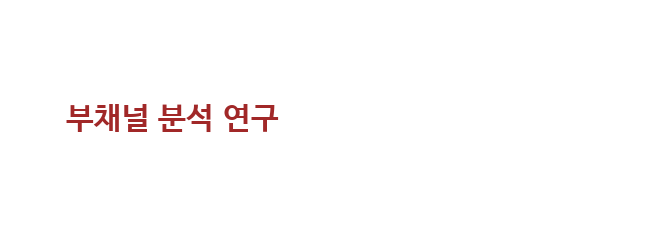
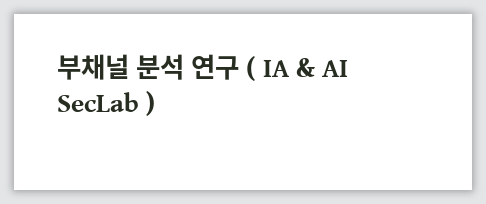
- 부채널 분석 연구
+ 부채널 분석 연구 ( IA & AI SecLab )

